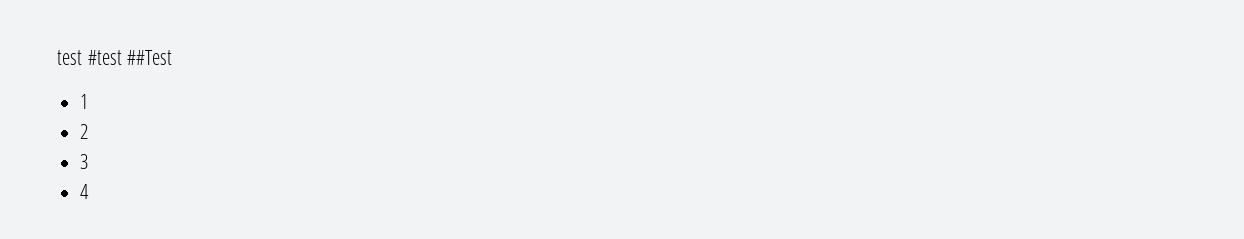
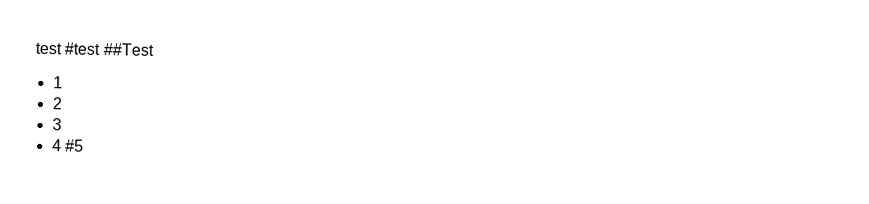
- 4
+ 4 #5

